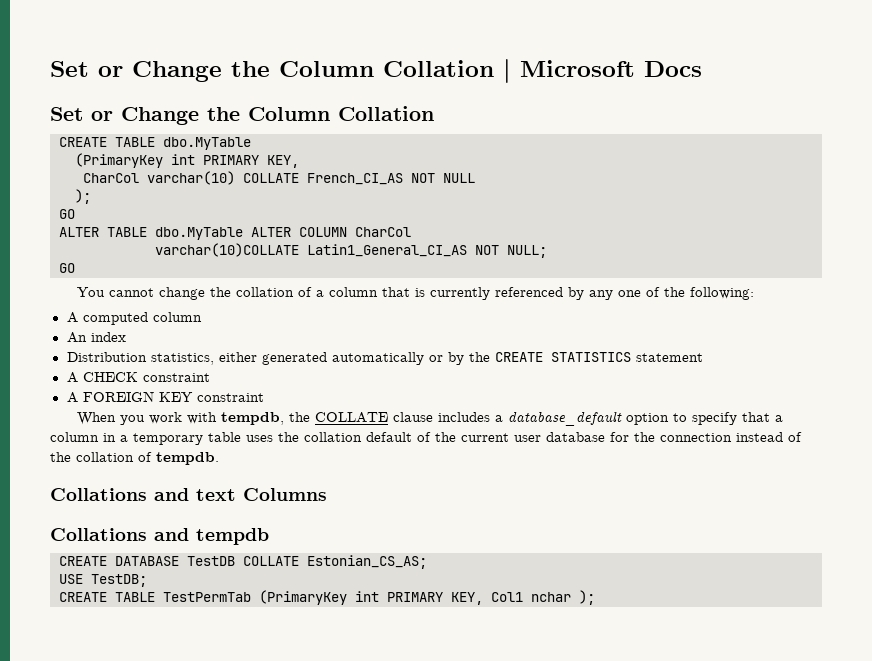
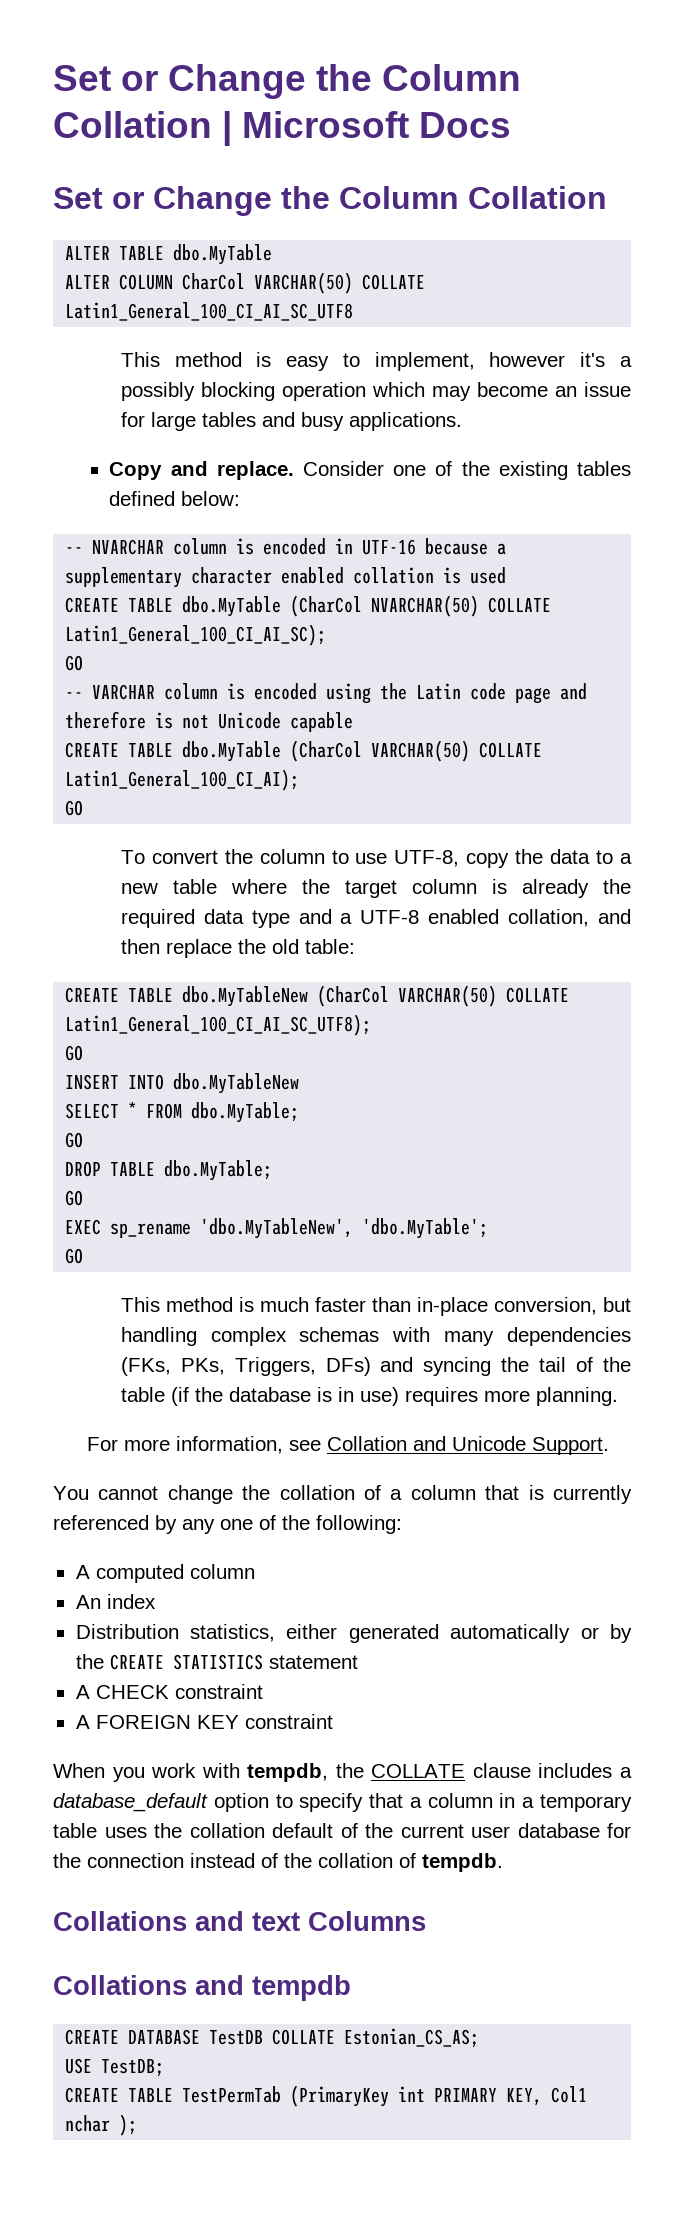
- CREATE TABLE dbo.MyTable
- (PrimaryKey int PRIMARY KEY,
- CharCol varchar(10) COLLATE French_CI_AS NOT NULL
- );
+ ALTER TABLE dbo.MyTable
+ ALTER COLUMN CharCol VARCHAR(50) COLLATE Latin1_General_100_CI_AI_SC_UTF8
+ This method is easy to implement, however it's a possibly blocking operation which may become an issue for large tables and busy applications.
+ Copy and replace. Consider one of the existing tables defined below:
+ -- NVARCHAR column is encoded in UTF-16 because a supplementary character enabled collation is used
+ CREATE TABLE dbo.MyTable (CharCol NVARCHAR(50) COLLATE Latin1_General_100_CI_AI_SC);
  GO
- ALTER TABLE dbo.MyTable ALTER COLUMN CharCol
- varchar(10)COLLATE Latin1_General_CI_AS NOT NULL;
+ -- VARCHAR column is encoded using the Latin code page and therefore is not Unicode capable
+ CREATE TABLE dbo.MyTable (CharCol VARCHAR(50) COLLATE Latin1_General_100_CI_AI);
  GO
+ To convert the column to use UTF-8, copy the data to a new table where the target column is already the required data type and a UTF-8 enabled collation, and then replace the old table:
+ CREATE TABLE dbo.MyTableNew (CharCol VARCHAR(50) COLLATE Latin1_General_100_CI_AI_SC_UTF8);
+ GO
+ INSERT INTO dbo.MyTableNew
+ SELECT * FROM dbo.MyTable;
+ GO
+ DROP TABLE dbo.MyTable;
+ GO
+ EXEC sp_rename 'dbo.MyTableNew', 'dbo.MyTable';
+ GO
+ This method is much faster than in-place conversion, but handling complex schemas with many dependencies (FKs, PKs, Triggers, DFs) and syncing the tail of the table (if the database is in use) requires more planning.
+ For more information, see Collation and Unicode Support.

